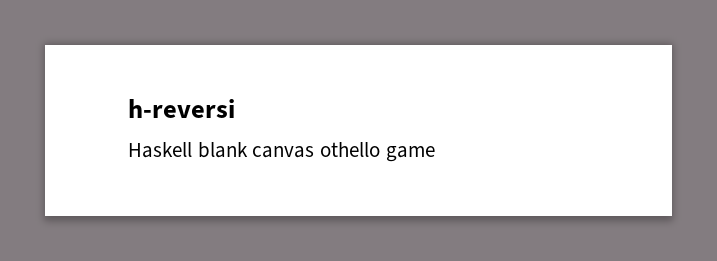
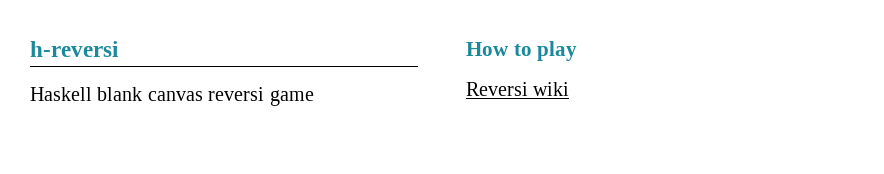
- Haskell blank canvas othello game
+ Haskell blank canvas reversi game
+ How to play
+ Reversi wiki

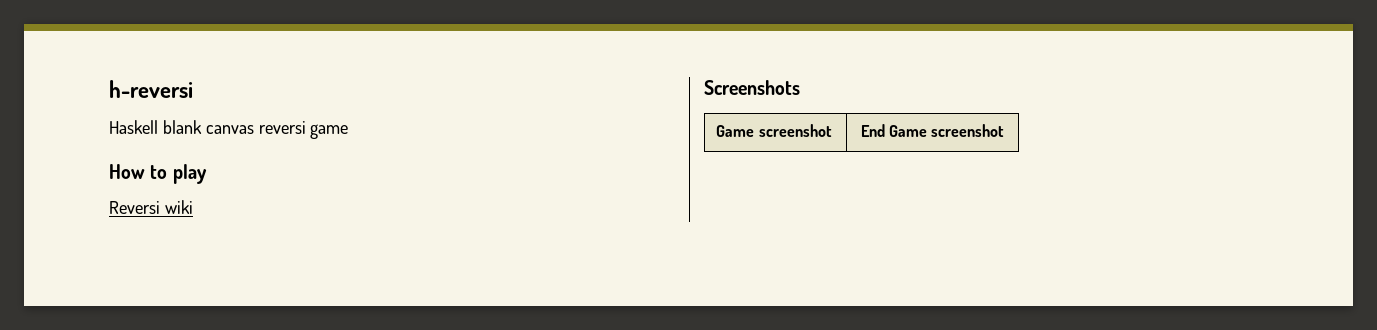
+ Screenshots
+ Game screenshot | End Game screenshot

